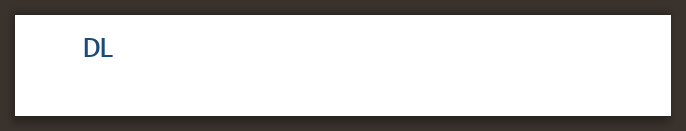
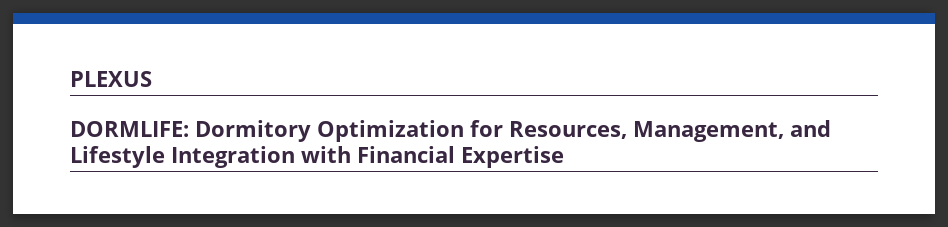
- DL
+ PLEXUS
+ DORMLIFE: Dormitory Optimization for Resources, Management, and Lifestyle Integration with Financial Expertise

